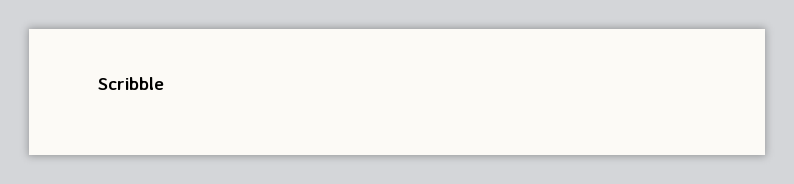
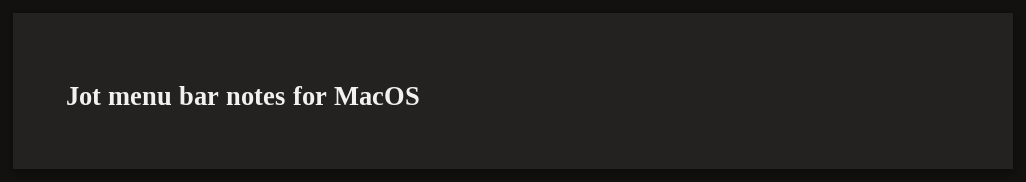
- Scribble
+ Jot menu bar notes for MacOS

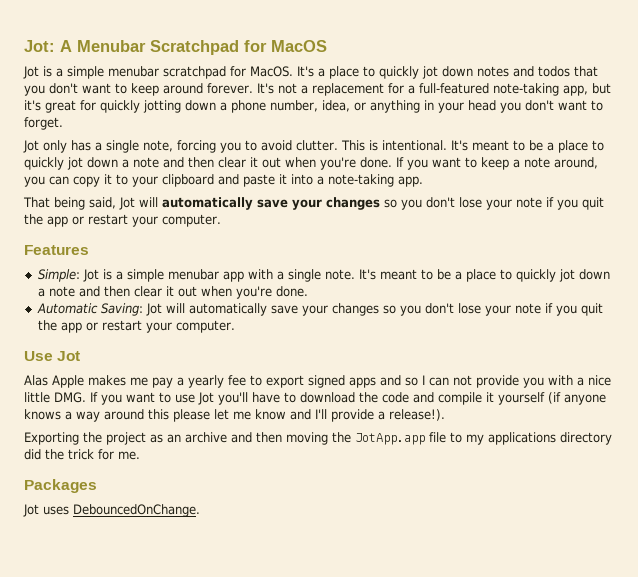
- Jot menu bar notes for MacOS
+ Jot: A Menubar Scratchpad for MacOS
+ Jot is a simple menubar scratchpad for MacOS. It's a place to quickly jot down notes and todos that you don't want to keep around forever. It's not a replacement for a full-featured note-taking app, but it's great for quickly jotting down a phone number, idea, or anything in your head you don't want to forget.
+ Jot only has a single note, forcing you to avoid clutter. This is intentional. It's meant to be a place to quickly jot down a note and then clear it out when you're done. If you want to keep a note around, you can copy it to your clipboard and paste it into a note-taking app.
+ That being said, Jot will automatically save your changes so you don't lose your note if you quit the app or restart your computer.
+ Features
+ Simple: Jot is a simple menubar app with a single note. It's meant to be a place to quickly jot down a note and then clear it out when you're done.
+ Automatic Saving: Jot will automatically save your changes so you don't lose your note if you quit the app or restart your computer.
+ Use Jot
+ Alas Apple makes me pay a yearly fee to export signed apps and so I can not provide you with a nice little DMG. If you want to use Jot you'll have to download the code and compile it yourself (if anyone knows a way around this please let me know and I'll provide a release!).
+ Exporting the project as an archive and then moving the JotApp.app file to my applications directory did the trick for me.
+ Packages
+ Jot uses DebouncedOnChange.

